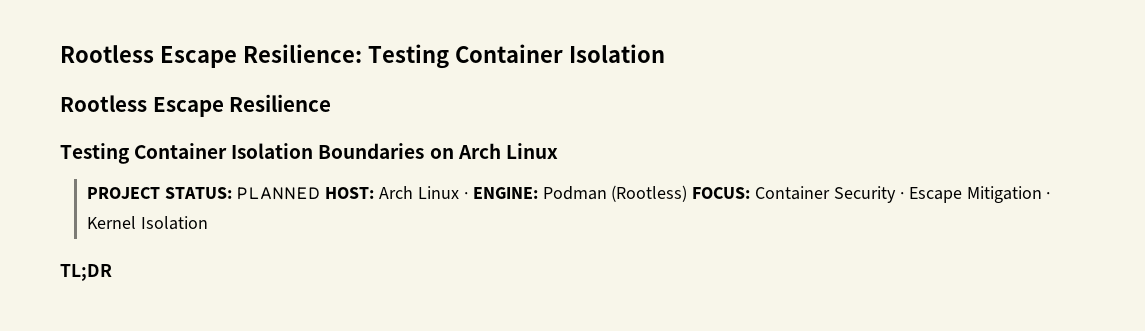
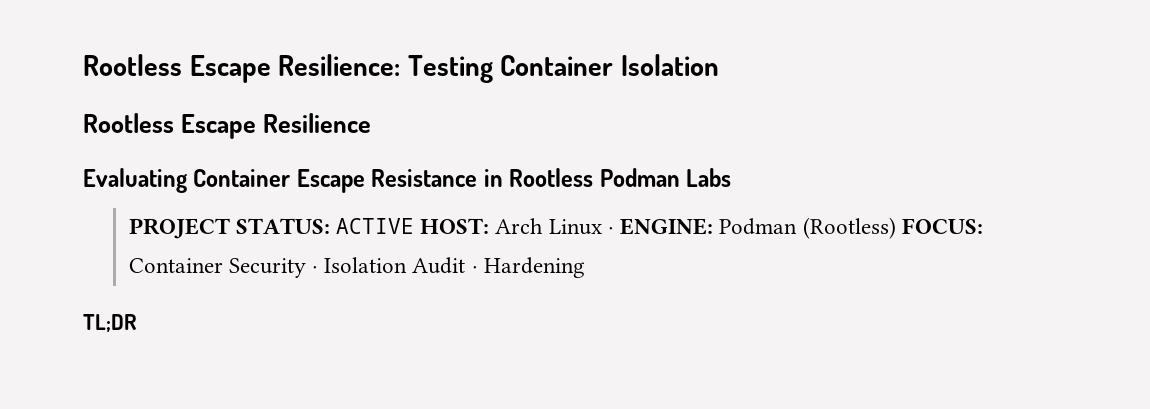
- Testing Container Isolation Boundaries on Arch Linux
+ Evaluating Container Escape Resistance in Rootless Podman Labs
- PROJECT STATUS: PLANNED HOST: Arch Linux · ENGINE: Podman (Rootless) FOCUS: Container Security · Escape Mitigation · Kernel Isolation
+ PROJECT STATUS: ACTIVE HOST: Arch Linux · ENGINE: Podman (Rootless) FOCUS: Container Security · Isolation Audit · Hardening

